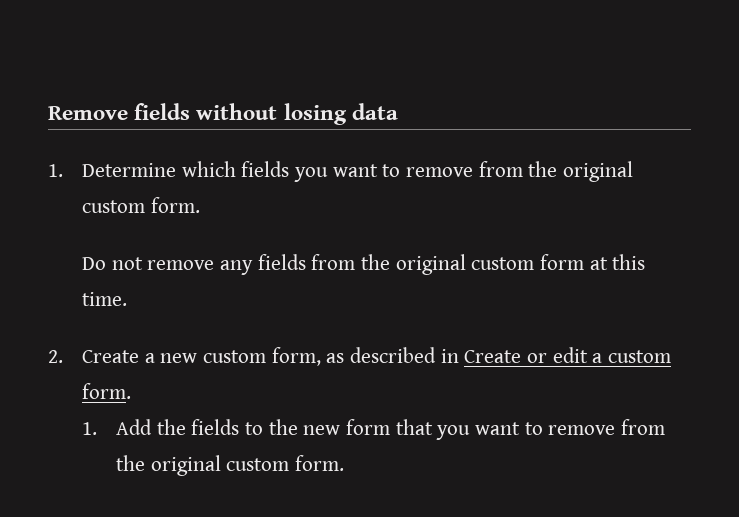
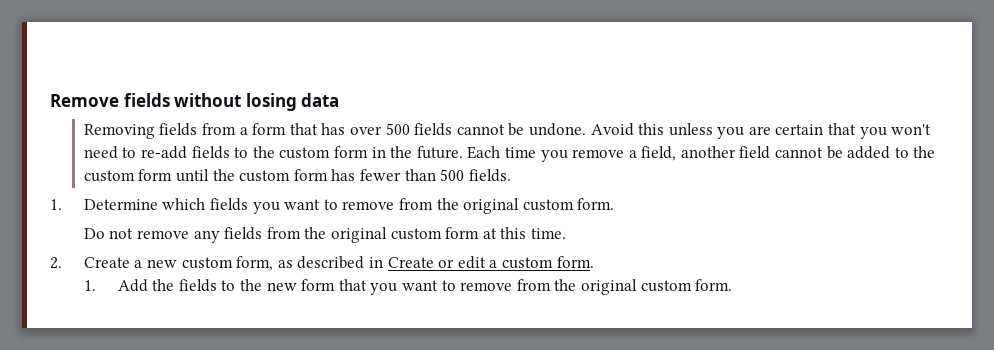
+ Removing fields from a form that has over 500 fields cannot be undone. Avoid this unless you are certain that you won't need to re-add fields to the custom form in the future. Each time you remove a field, another field cannot be added to the custom form until the custom form has fewer than 500 fields.

